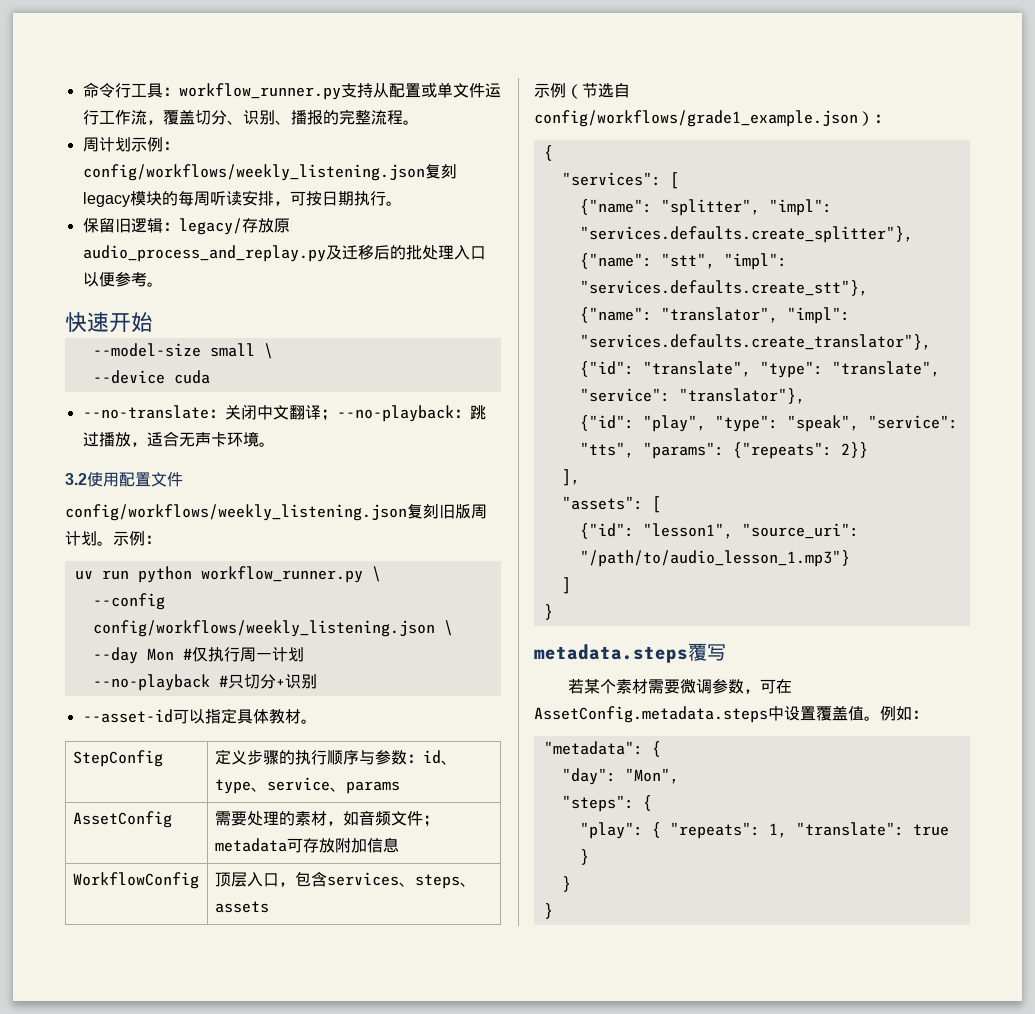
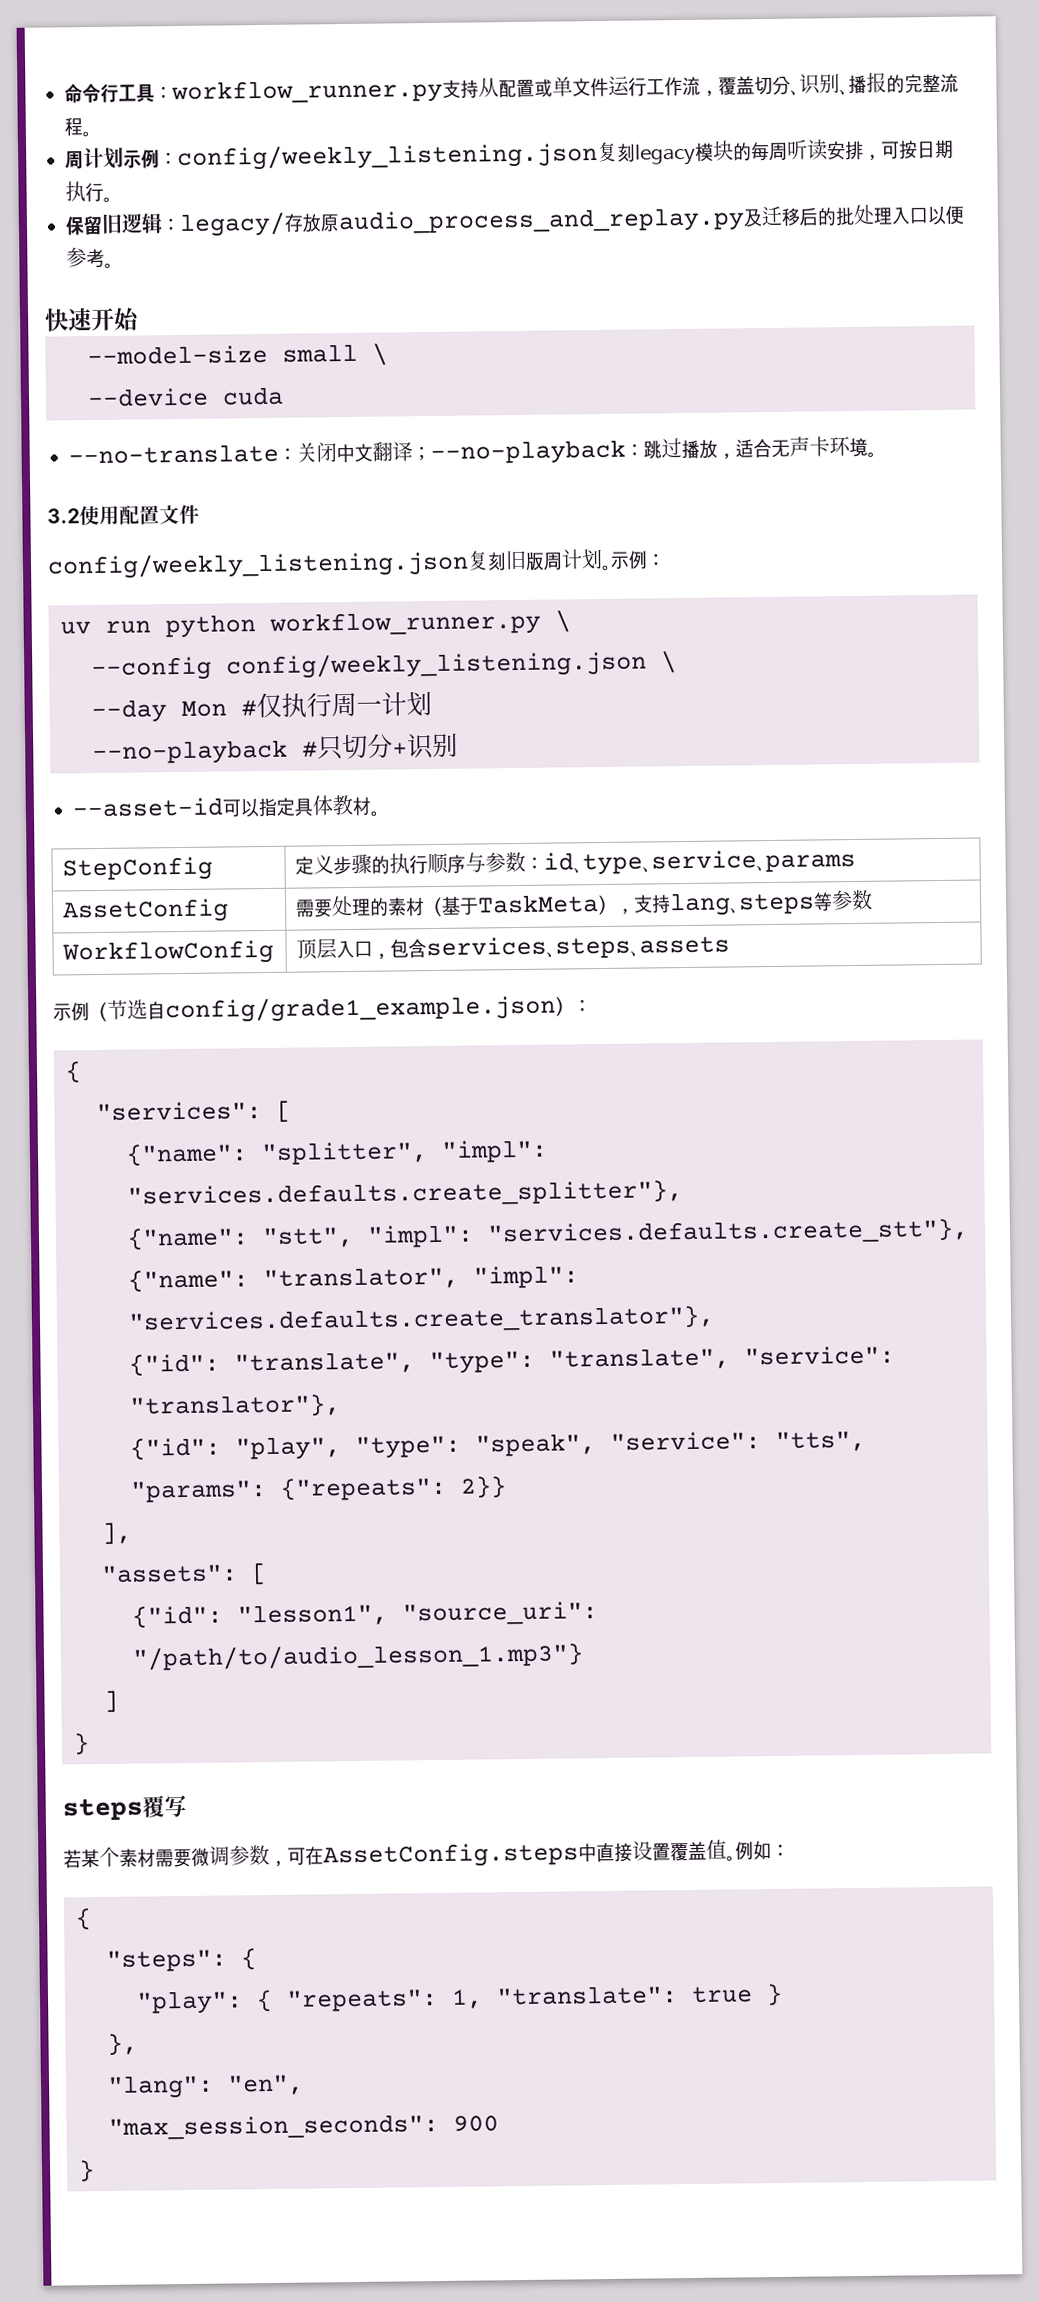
- 周计划示例：config/workflows/weekly_listening.json复刻legacy模块的每周听读安排，可按日期执行。
+ 周计划示例：config/weekly_listening.json复刻legacy模块的每周听读安排，可按日期执行。
- config/workflows/weekly_listening.json复刻旧版周计划。
+ config/weekly_listening.json复刻旧版周计划。
- --config config/workflows/weekly_listening.json \
+ --config config/weekly_listening.json \
- AssetConfig | 需要处理的素材，如音频文件；metadata可存放附加信息
+ AssetConfig | 需要处理的素材（基于TaskMeta），支持lang、steps等参数
- 示例（节选自config/workflows/grade1_example.json）：
+ 示例（节选自config/grade1_example.json）：
- metadata.steps覆写
+ steps覆写
- 若某个素材需要微调参数，可在AssetConfig.metadata.steps中设置覆盖值。
+ 若某个素材需要微调参数，可在AssetConfig.steps中直接设置覆盖值。
  例如：
- "metadata": {
- "day": "Mon",
+ {
  "play": { "repeats": 1, "translate": true }
- }
+ },
+ "lang": "en",
+ "max_session_seconds": 900

